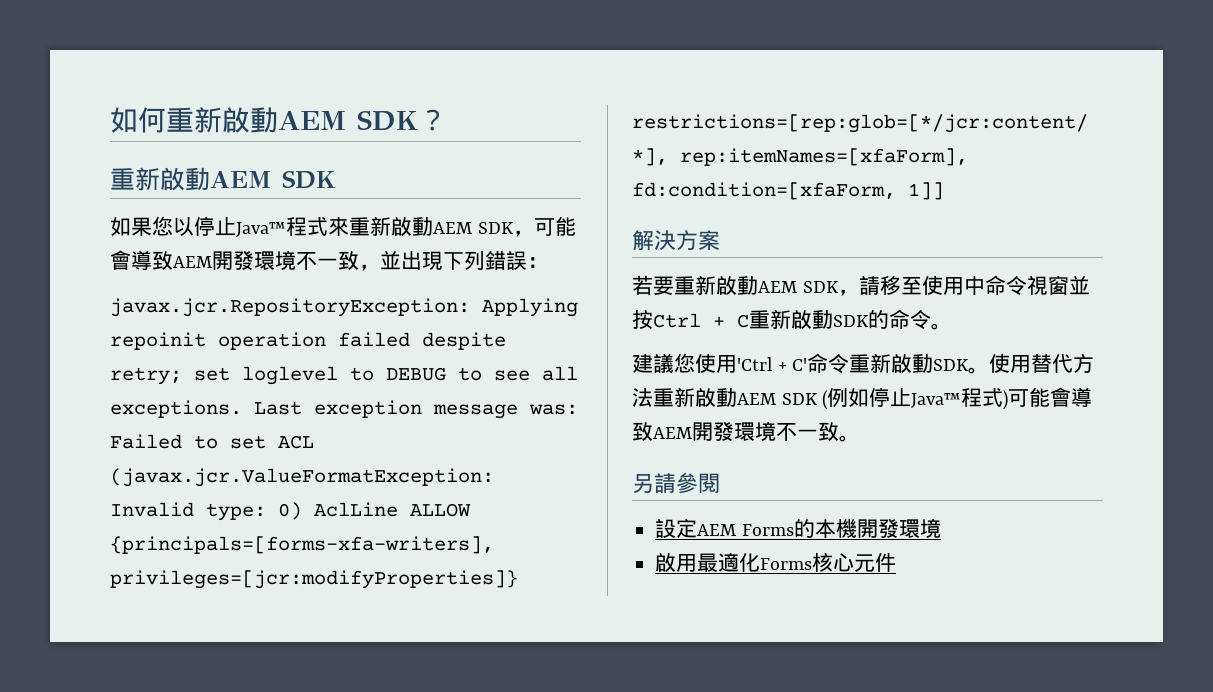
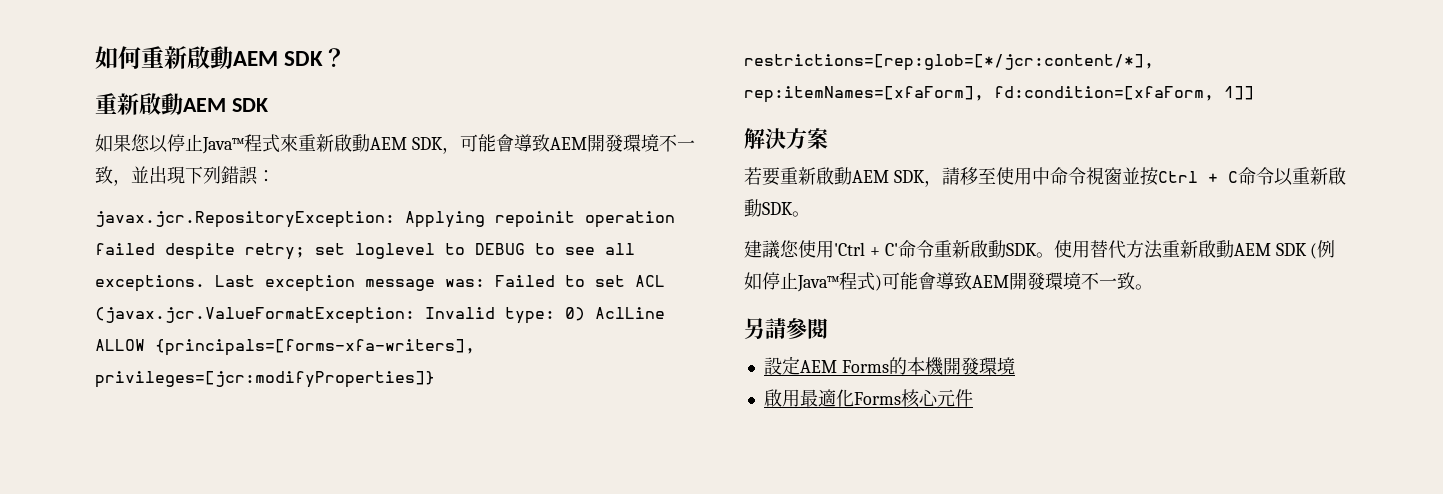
- 若要重新啟動AEM SDK，請移至使用中命令視窗並按Ctrl + C重新啟動SDK的命令。
+ 若要重新啟動AEM SDK，請移至使用中命令視窗並按Ctrl + C命令以重新啟動SDK。

